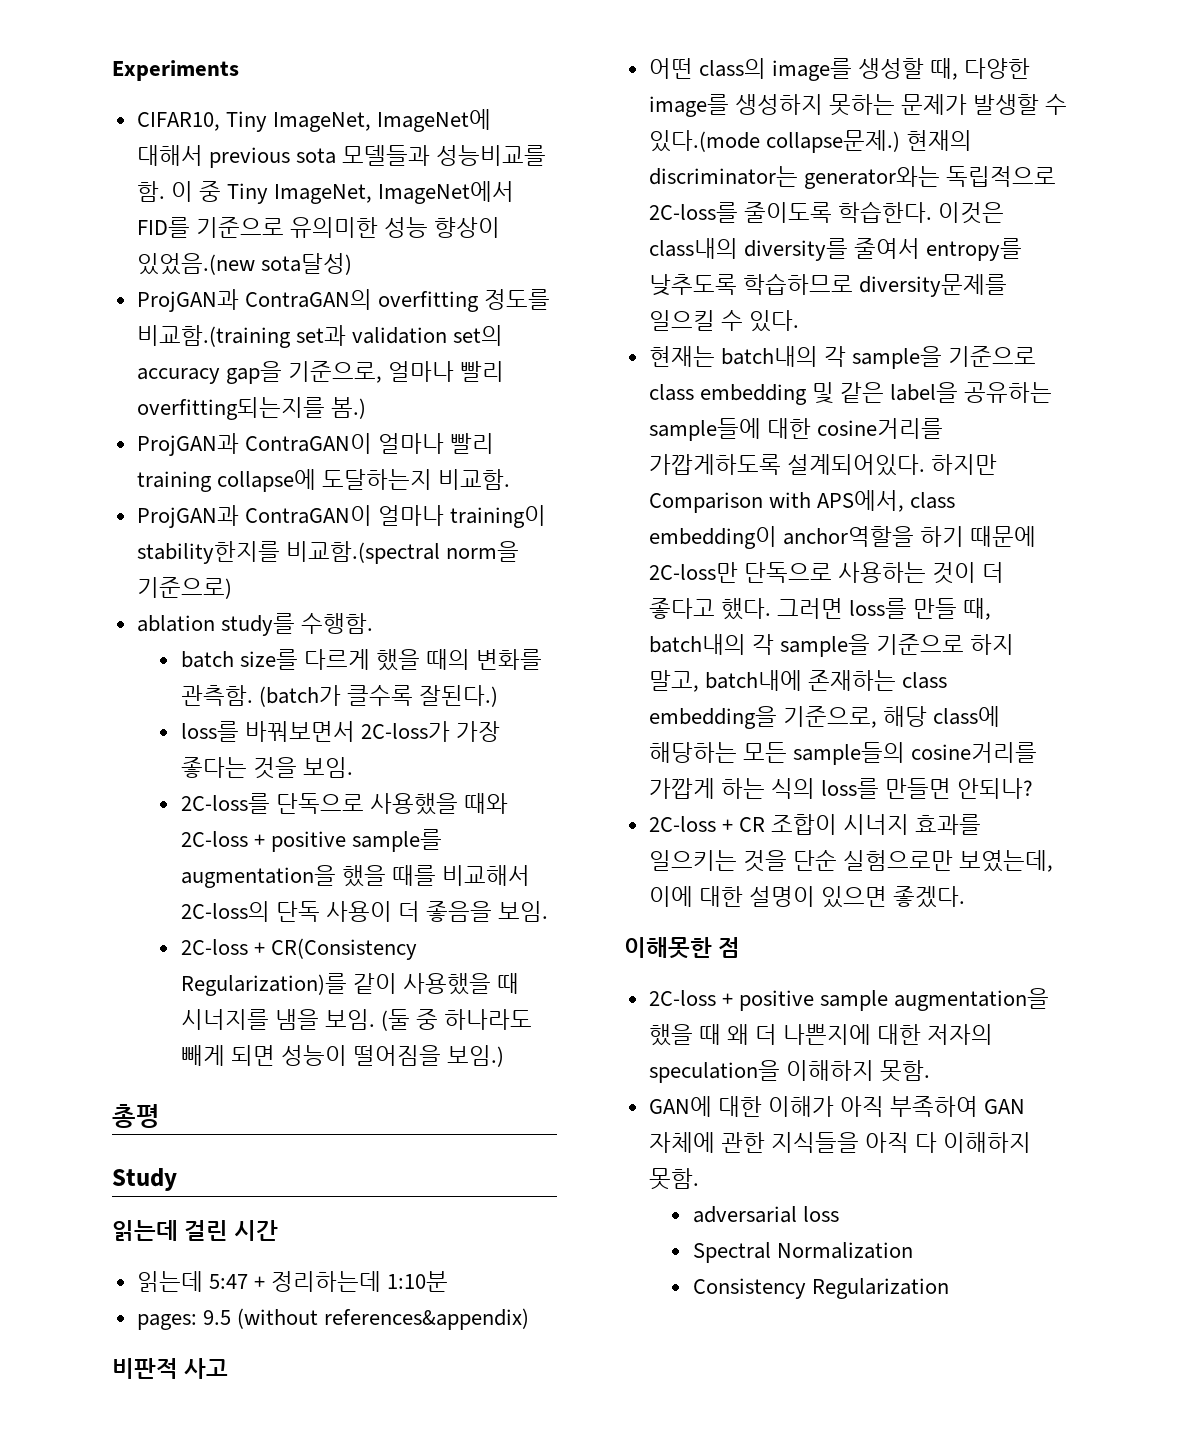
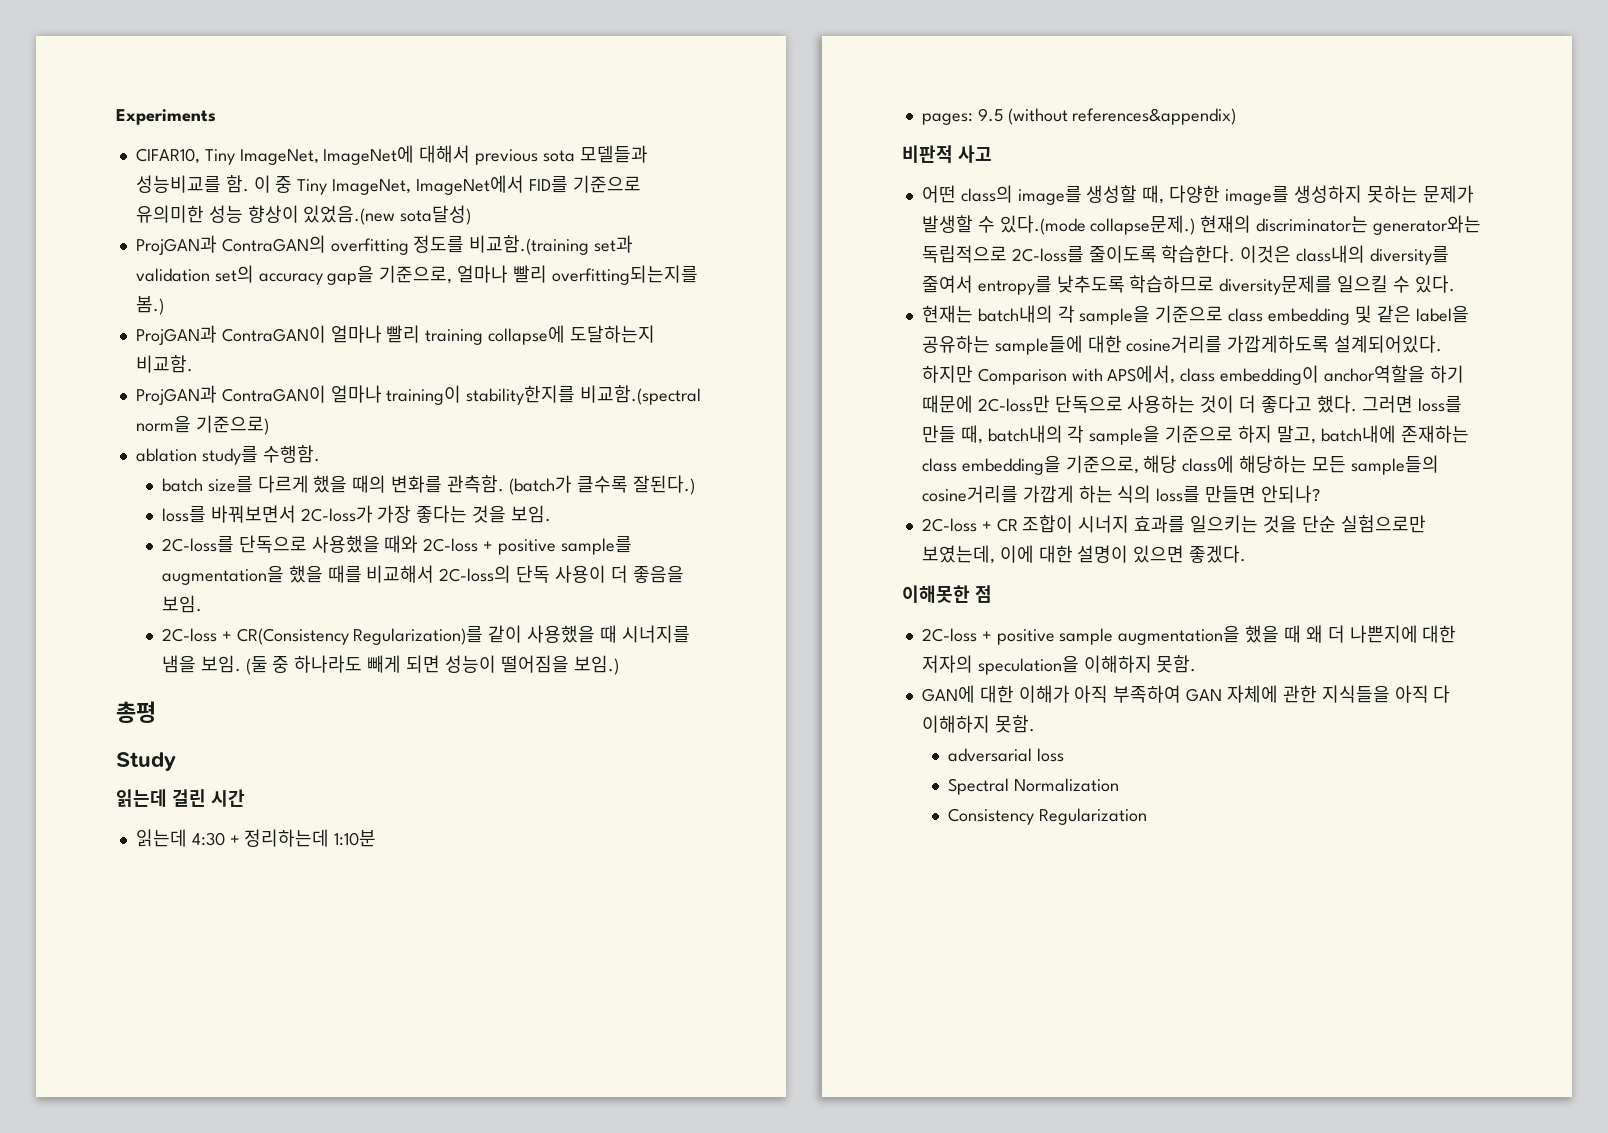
- 읽는데 5:47 + 정리하는데 1:10분
+ 읽는데 4:30 + 정리하는데 1:10분

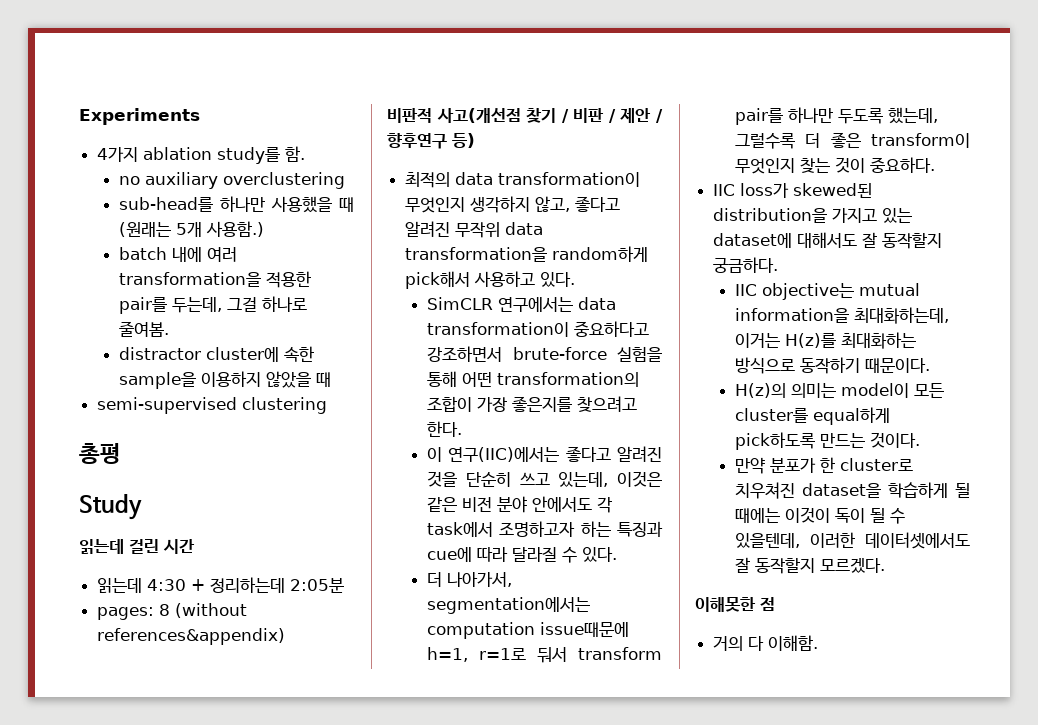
- CIFAR10, Tiny ImageNet, ImageNet에 대해서 previous sota 모델들과 성능비교를 함. 이 중 Tiny ImageNet, ImageNet에서 FID를 기준으로 유의미한 성능 향상이 있었음.(new sota달성)
- ProjGAN과 ContraGAN의 overfitting 정도를 비교함.(training set과 validation set의 accuracy gap을 기준으로, 얼마나 빨리 overfitting되는지를 봄.)
- ProjGAN과 ContraGAN이 얼마나 빨리 training collapse에 도달하는지 비교함.
- ProjGAN과 ContraGAN이 얼마나 training이 stability한지를 비교함.(spectral norm을 기준으로)
- ablation study를 수행함.
- batch size를 다르게 했을 때의 변화를 관측함. (batch가 클수록 잘된다.)
- loss를 바꿔보면서 2C-loss가 가장 좋다는 것을 보임.
- 2C-loss를 단독으로 사용했을 때와 2C-loss + positive sample를 augmentation을 했을 때를 비교해서 2C-loss의 단독 사용이 더 좋음을 보임.
- 2C-loss + CR(Consistency Regularization)를 같이 사용했을 때 시너지를 냄을 보임. (둘 중 하나라도 빼게 되면 성능이 떨어짐을 보임.)
+ 4가지 ablation study를 함.
+ no auxiliary overclustering
+ sub-head를 하나만 사용했을 때 (원래는 5개 사용함.)
+ batch 내에 여러 transformation을 적용한 pair를 두는데, 그걸 하나로 줄여봄.
+ distractor cluster에 속한 sample을 이용하지 않았을 때
+ semi-supervised clustering
- 읽는데 4:30 + 정리하는데 1:10분
+ 읽는데 4:30 + 정리하는데 2:05분
- pages: 9.5 (without references&appendix)
+ pages: 8 (without references&appendix)
- 비판적 사고
- 어떤 class의 image를 생성할 때, 다양한 image를 생성하지 못하는 문제가 발생할 수 있다.(mode collapse문제.) 현재의 discriminator는 generator와는 독립적으로 2C-loss를 줄이도록 학습한다. 이것은 class내의 diversity를 줄여서 entropy를 낮추도록 학습하므로 diversity문제를 일으킬 수 있다.
- 현재는 batch내의 각 sample을 기준으로 class embedding 및 같은 label을 공유하는 sample들에 대한 cosine거리를 가깝게하도록 설계되어있다. 하지만 Comparison with APS에서, class embedding이 anchor역할을 하기 때문에 2C-loss만 단독으로 사용하는 것이 더 좋다고 했다. 그러면 loss를 만들 때, batch내의 각 sample을 기준으로 하지 말고, batch내에 존재하는 class embedding을 기준으로, 해당 class에 해당하는 모든 sample들의 cosine거리를 가깝게 하는 식의 loss를 만들면 안되나?
- 2C-loss + CR 조합이 시너지 효과를 일으키는 것을 단순 실험으로만 보였는데, 이에 대한 설명이 있으면 좋겠다.
+ 비판적 사고(개선점 찾기 / 비판 / 제안 / 향후연구 등)
+ 최적의 data transformation이 무엇인지 생각하지 않고, 좋다고 알려진 무작위 data transformation을 random하게 pick해서 사용하고 있다.
+ SimCLR 연구에서는 data transformation이 중요하다고 강조하면서 brute-force 실험을 통해 어떤 transformation의 조합이 가장 좋은지를 찾으려고 한다.
+ 이 연구(IIC)에서는 좋다고 알려진 것을 단순히 쓰고 있는데, 이것은 같은 비전 분야 안에서도 각 task에서 조명하고자 하는 특징과 cue에 따라 달라질 수 있다.
+ 더 나아가서, segmentation에서는 computation issue때문에 h=1, r=1로 둬서 transform pair를 하나만 두도록 했는데, 그럴수록 더 좋은 transform이 무엇인지 찾는 것이 중요하다.
+ IIC loss가 skewed된 distribution을 가지고 있는 dataset에 대해서도 잘 동작할지 궁금하다.
+ IIC objective는 mutual information을 최대화하는데, 이거는 H(z)를 최대화하는 방식으로 동작하기 때문이다.
+ H(z)의 의미는 model이 모든 cluster를 equal하게 pick하도록 만드는 것이다.
+ 만약 분포가 한 cluster로 치우쳐진 dataset을 학습하게 될 때에는 이것이 독이 될 수 있을텐데, 이러한 데이터셋에서도 잘 동작할지 모르겠다.
  이해못한 점
- 2C-loss + positive sample augmentation을 했을 때 왜 더 나쁜지에 대한 저자의 speculation을 이해하지 못함.
- GAN에 대한 이해가 아직 부족하여 GAN 자체에 관한 지식들을 아직 다 이해하지 못함.
- adversarial loss
- Spectral Normalization
- Consistency Regularization
+ 거의 다 이해함.

